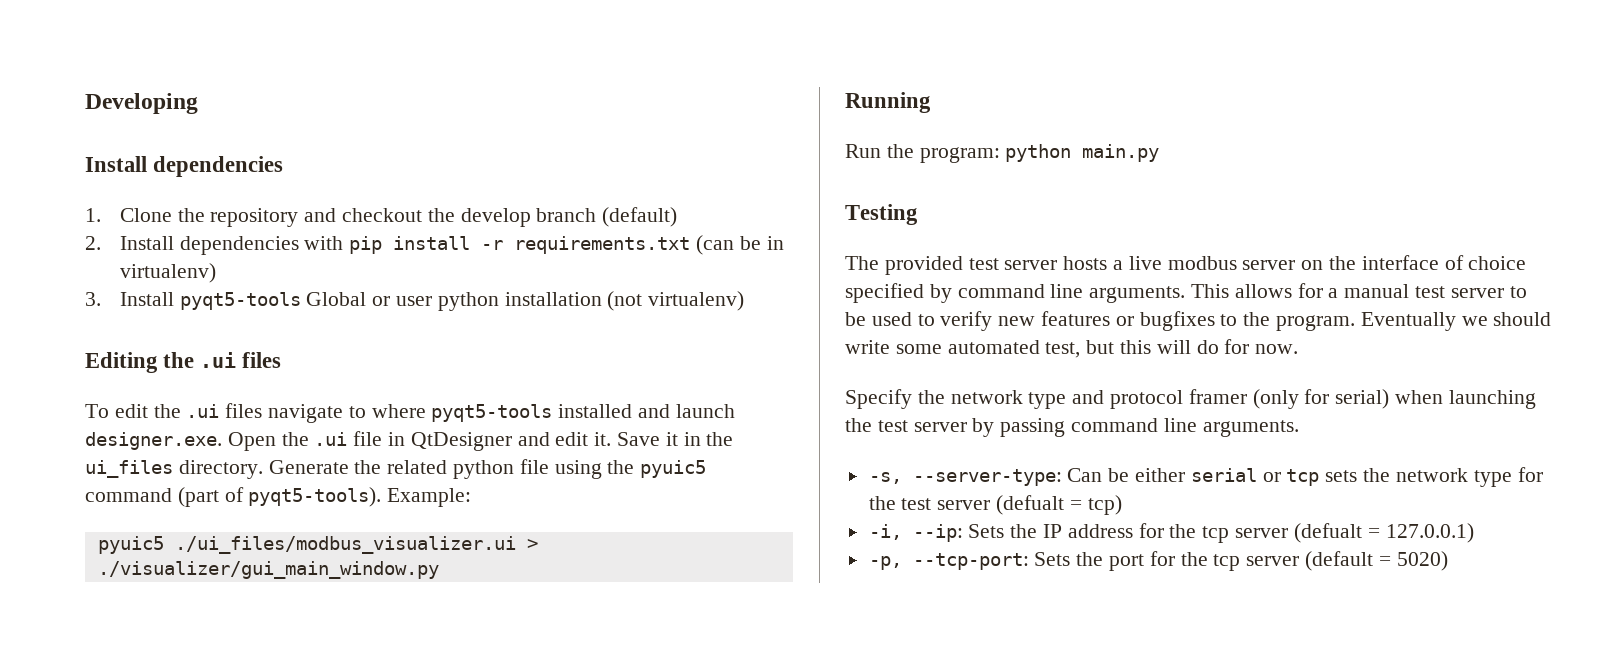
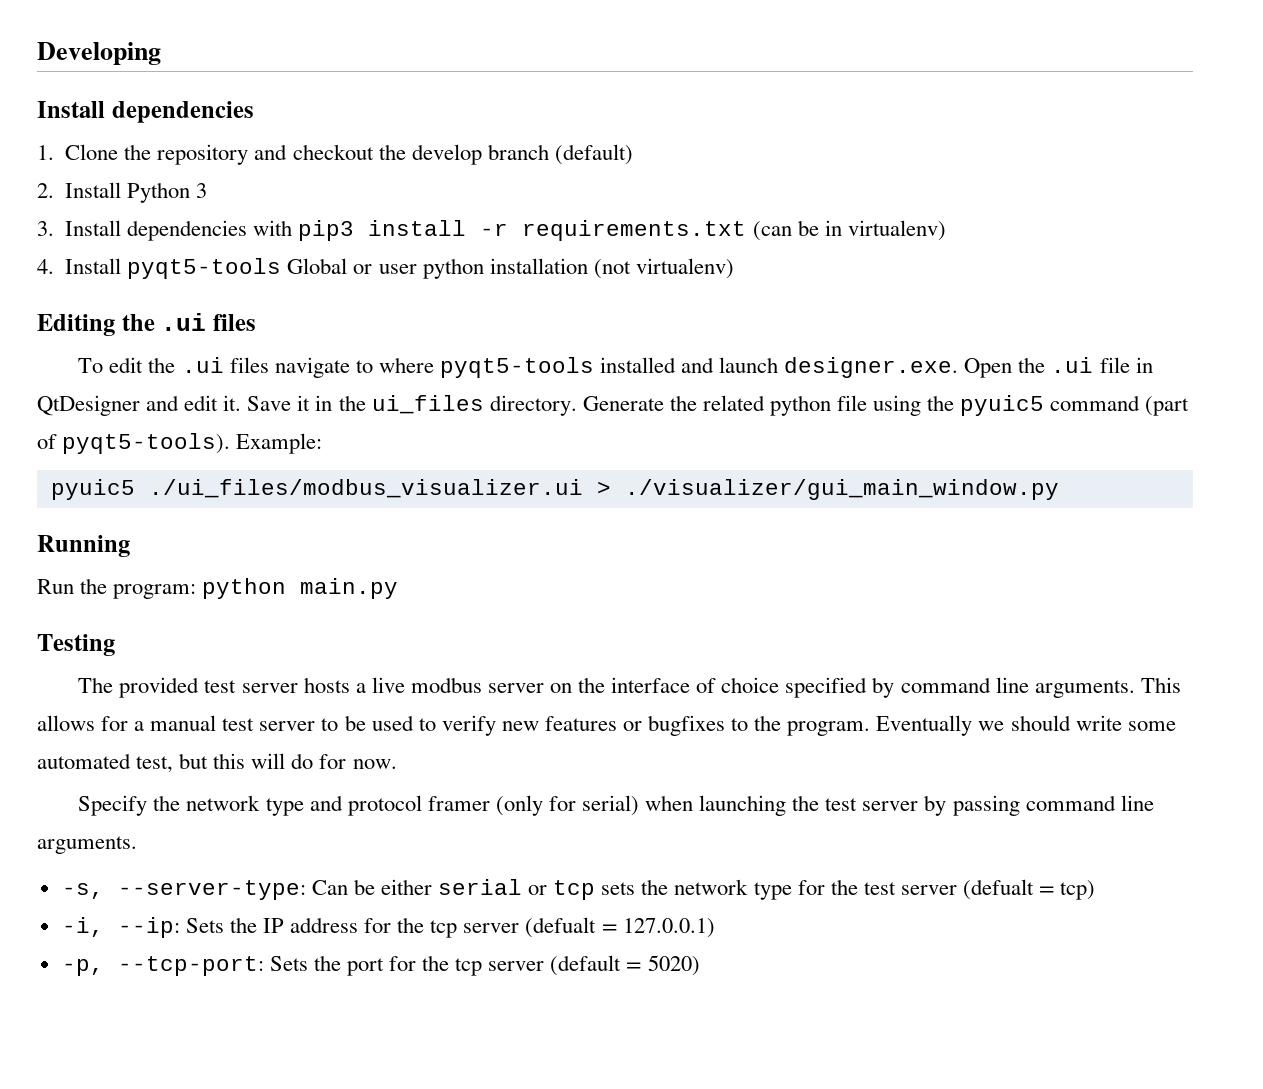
- 2. Install dependencies with pip install -r requirements.txt (can be in virtualenv)
+ 2. Install Python 3
+ 3. Install dependencies with pip3 install -r requirements.txt (can be in virtualenv)
- 3. Install pyqt5-tools Global or user python installation (not virtualenv)
+ 4. Install pyqt5-tools Global or user python installation (not virtualenv)

